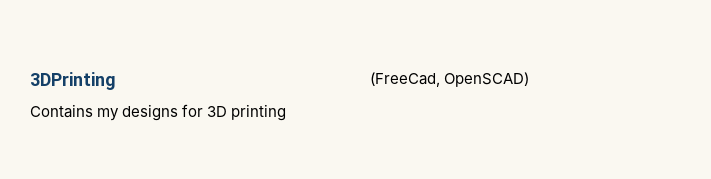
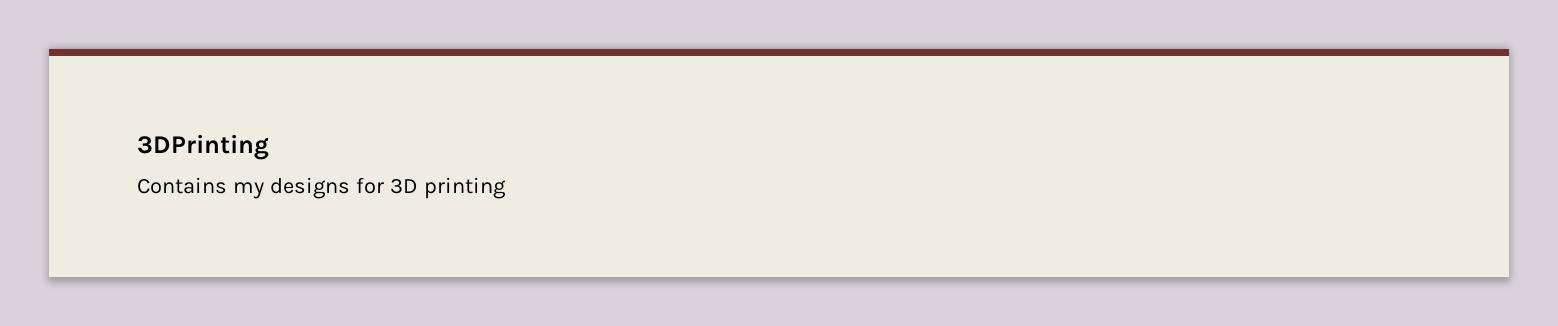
- Contains my designs for 3D printing (FreeCad, OpenSCAD)
+ Contains my designs for 3D printing

